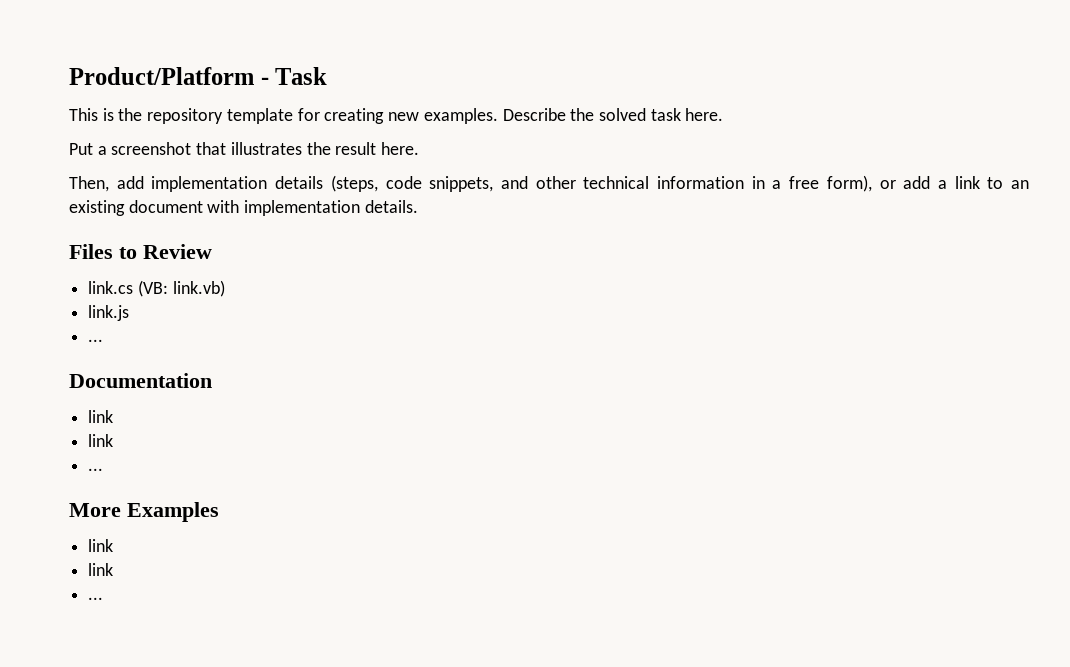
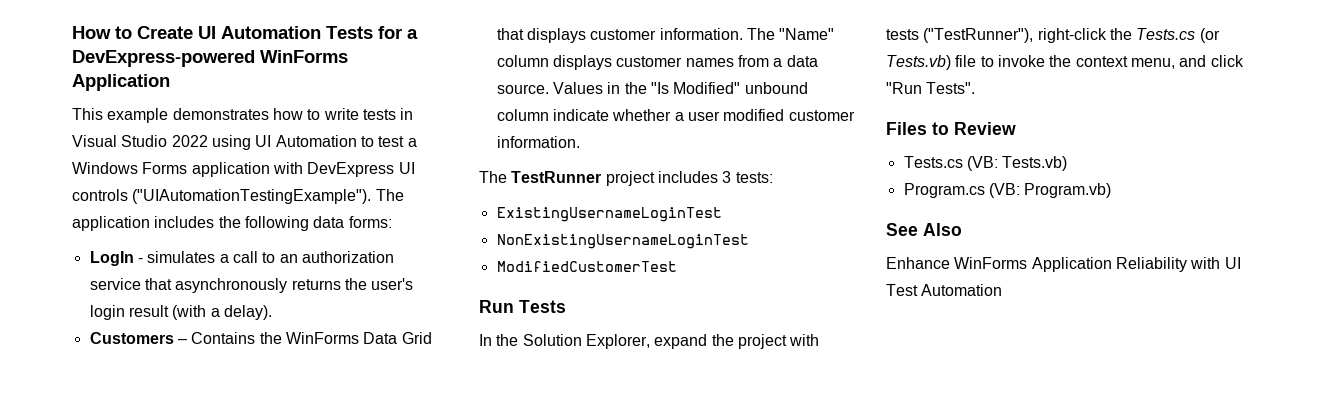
- Product/Platform - Task
- This is the repository template for creating new examples. Describe the solved task here.
- Put a screenshot that illustrates the result here.
- Then, add implementation details (steps, code snippets, and other technical information in a free form), or add a link to an existing document with implementation details.
+ How to Create UI Automation Tests for a DevExpress-powered WinForms Application
+ This example demonstrates how to write tests in Visual Studio 2022 using UI Automation to test a Windows Forms application with DevExpress UI controls ("UIAutomationTestingExample"). The application includes the following data forms:
+ LogIn - simulates a call to an authorization service that asynchronously returns the user's login result (with a delay).
+ Customers – Contains the WinForms Data Grid that displays customer information. The "Name" column displays customer names from a data source. Values in the "Is Modified" unbound column indicate whether a user modified customer information.
+ The TestRunner project includes 3 tests:
+ ExistingUsernameLoginTest
+ NonExistingUsernameLoginTest
+ ModifiedCustomerTest
+ Run Tests
+ In the Solution Explorer, expand the project with tests ("TestRunner"), right-click the Tests.cs (or Tests.vb) file to invoke the context menu, and click "Run Tests".
  Files to Review
- link.cs (VB: link.vb)
- link.js
- ...
- Documentation
- link
- link
- ...
- More Examples
- link
- link
- ...
+ Tests.cs (VB: Tests.vb)
+ Program.cs (VB: Program.vb)
+ See Also
+ Enhance WinForms Application Reliability with UI Test Automation

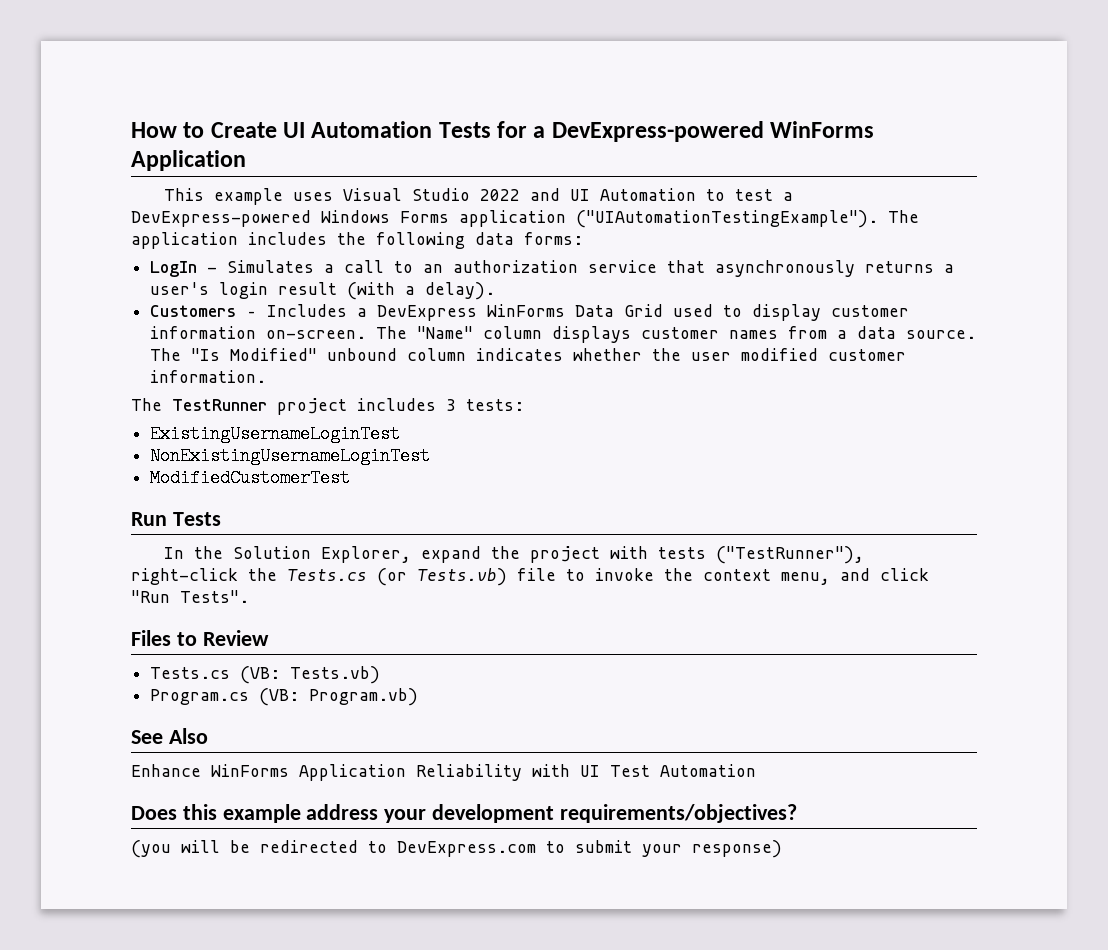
- This example demonstrates how to write tests in Visual Studio 2022 using UI Automation to test a Windows Forms application with DevExpress UI controls ("UIAutomationTestingExample").
+ This example uses Visual Studio 2022 and UI Automation to test a DevExpress-powered Windows Forms application ("UIAutomationTestingExample").
- LogIn - simulates a call to an authorization service that asynchronously returns the user's login result (with a delay).
+ LogIn - Simulates a call to an authorization service that asynchronously returns a user's login result (with a delay).
- Customers – Contains the WinForms Data Grid that displays customer information.
+ Customers – Includes a DevExpress WinForms Data Grid used to display customer information on-screen.
- Values in the "Is Modified" unbound column indicate whether a user modified customer information.
+ The "Is Modified" unbound column indicates whether the user modified customer information.
+ Does this example address your development requirements/objectives?
+ (you will be redirected to DevExpress.com to submit your response)

